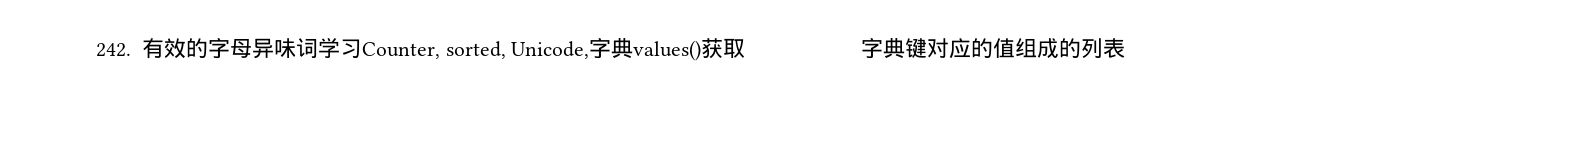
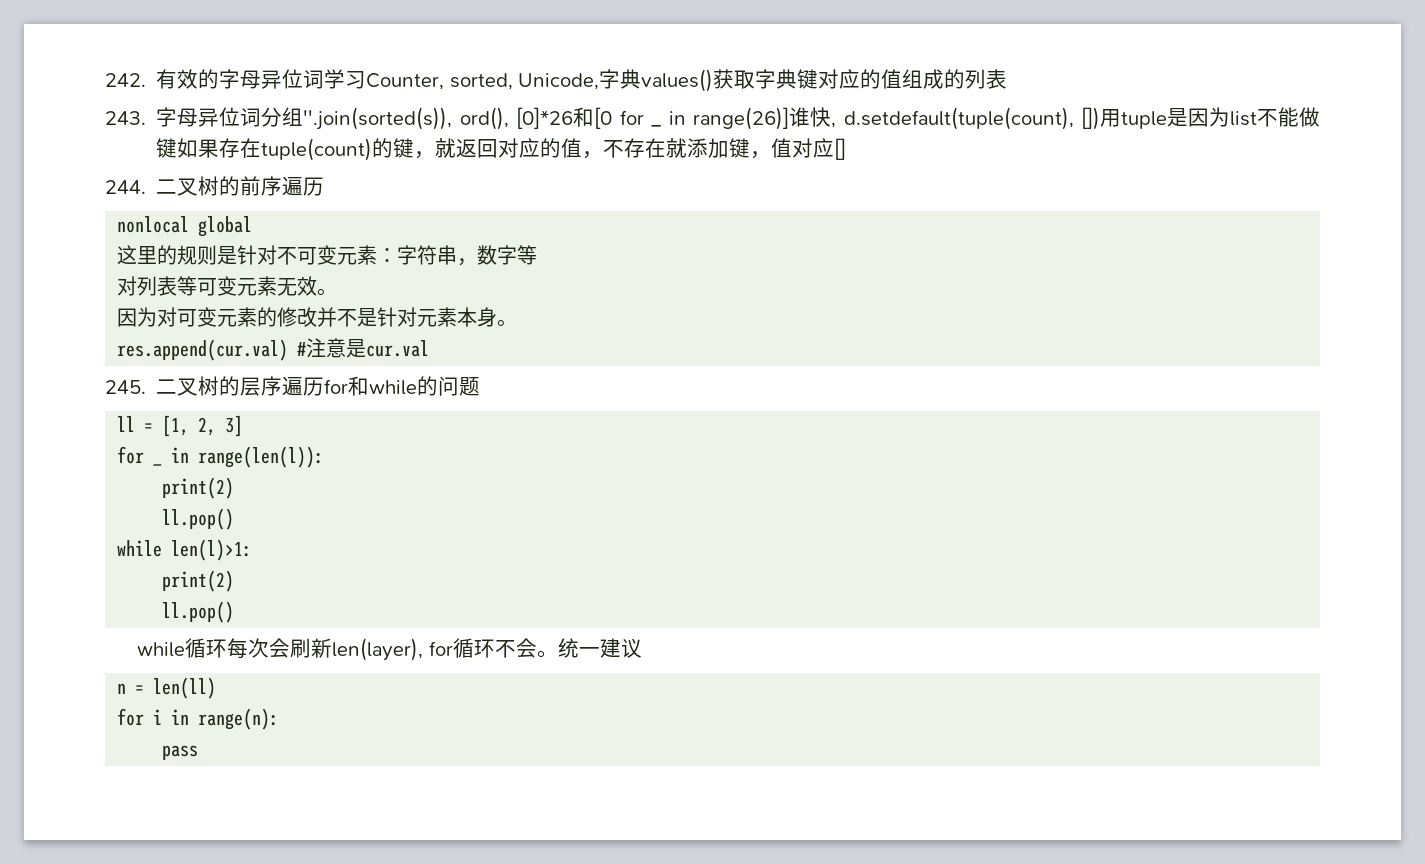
- 242.有效的字母异味词学习Counter, sorted, Unicode,字典values()获取字典键对应的值组成的列表
+ 242.有效的字母异位词学习Counter, sorted, Unicode,字典values()获取字典键对应的值组成的列表
+ 243.字母异位词分组''.join(sorted(s)), ord(), [0]*26和[0 for _ in range(26)]谁快, d.setdefault(tuple(count), [])用tuple是因为list不能做键如果存在tuple(count)的键，就返回对应的值，不存在就添加键，值对应[]
+ 244.二叉树的前序遍历
+ nonlocal global
+ 这里的规则是针对不可变元素：字符串，数字等
+ 对列表等可变元素无效。
+ 因为对可变元素的修改并不是针对元素本身。
+ res.append(cur.val) #注意是cur.val
+ 245.二叉树的层序遍历for和while的问题
+ ll = [1, 2, 3]
+ for _ in range(len(l)):
+ print(2)
+ ll.pop()
+ while len(l)>1:
+ print(2)
+ ll.pop()
+ while循环每次会刷新len(layer), for循环不会。统一建议
+ n = len(ll)
+ for i in range(n):
+ pass

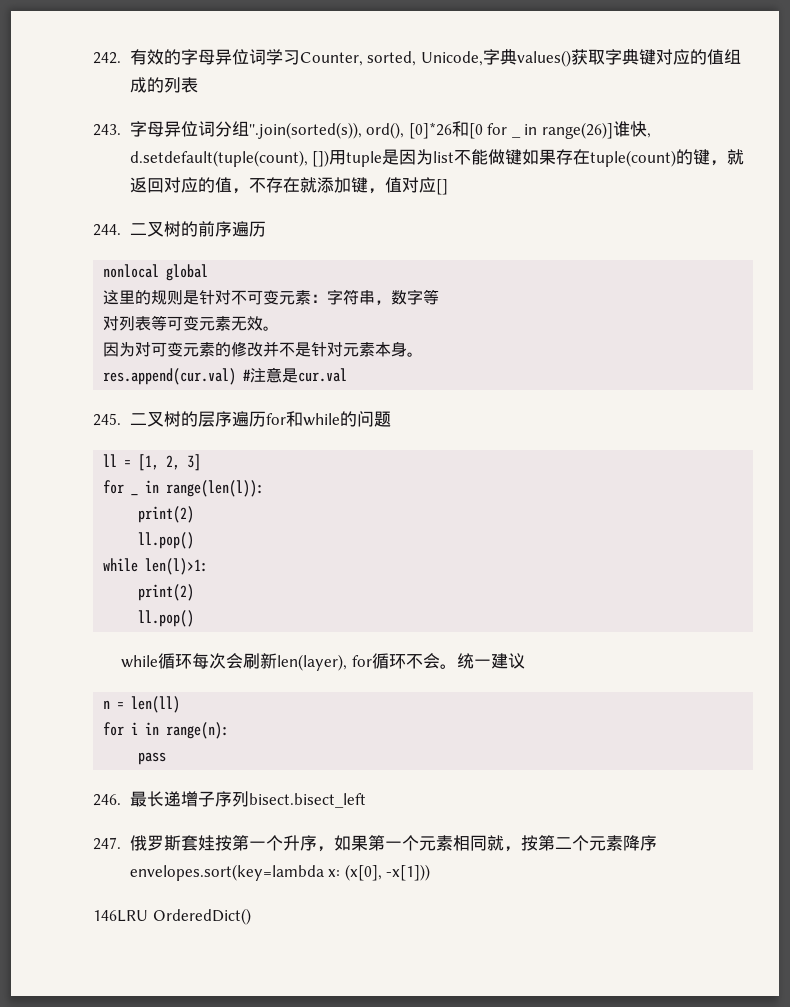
+ 246.最长递增子序列bisect.bisect_left
+ 247.俄罗斯套娃按第一个升序，如果第一个元素相同就，按第二个元素降序envelopes.sort(key=lambda x: (x[0], -x[1]))
+ 146LRU OrderedDict()

